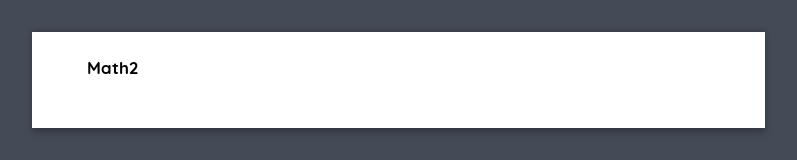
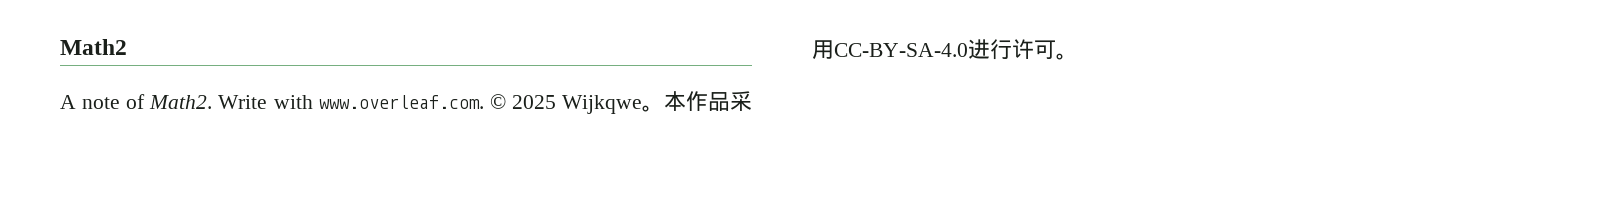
+ A note of Math2. Write with www.overleaf.com. © 2025 Wijkqwe。本作品采用CC-BY-SA-4.0进行许可。

